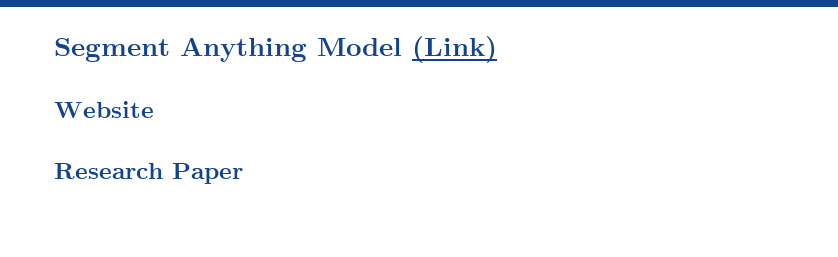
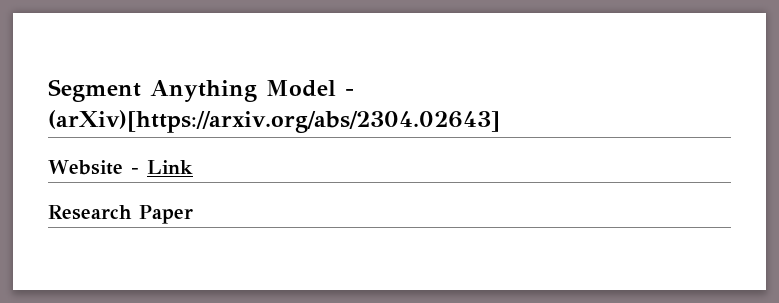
- Segment Anything Model (Link)
+ Segment Anything Model - (arXiv)[https://arxiv.org/abs/2304.02643]
- Website
+ Website - Link

